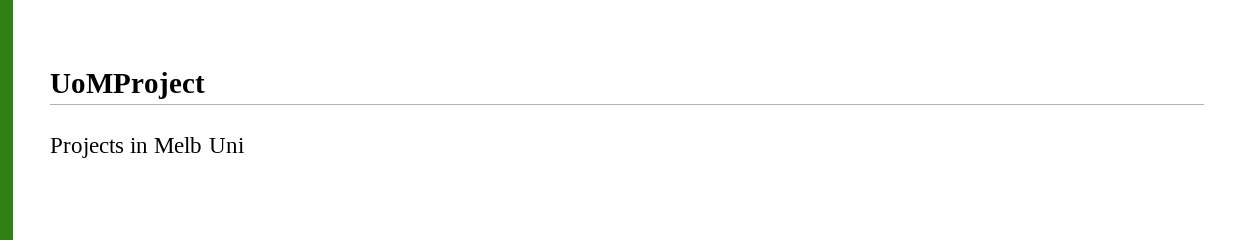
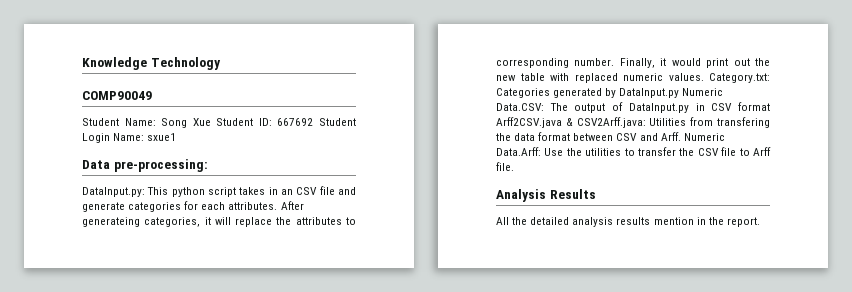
- UoMProject
- Projects in Melb Uni
+ Knowledge Technology
+ COMP90049
+ Student Name: Song Xue Student ID: 667692 Student Login Name: sxue1
+ Data pre-processing:
+ DataInput.py: This python script takes in an CSV file and generate categories for each attributes. After generateing categories, it will replace the attributes to corresponding number. Finally, it would print out the new table with replaced numeric values. Category.txt: Categories generated by DataInput.py Numeric Data.CSV: The output of DataInput.py in CSV format Arff2CSV.java & CSV2Arff.java: Utilities from transfering the data format between CSV and Arff. Numeric Data.Arff: Use the utilities to transfer the CSV file to Arff file.
+ Analysis Results
+ All the detailed analysis results mention in the report.

